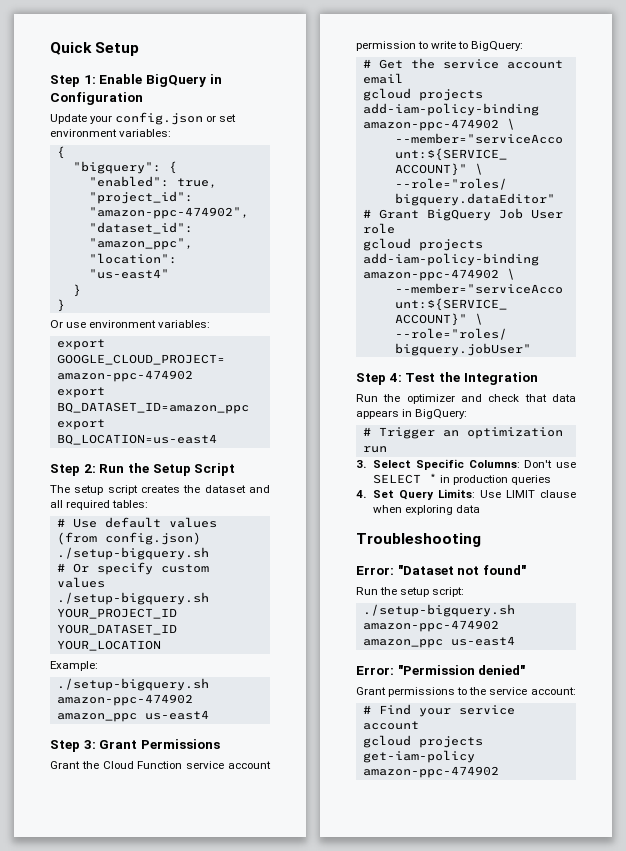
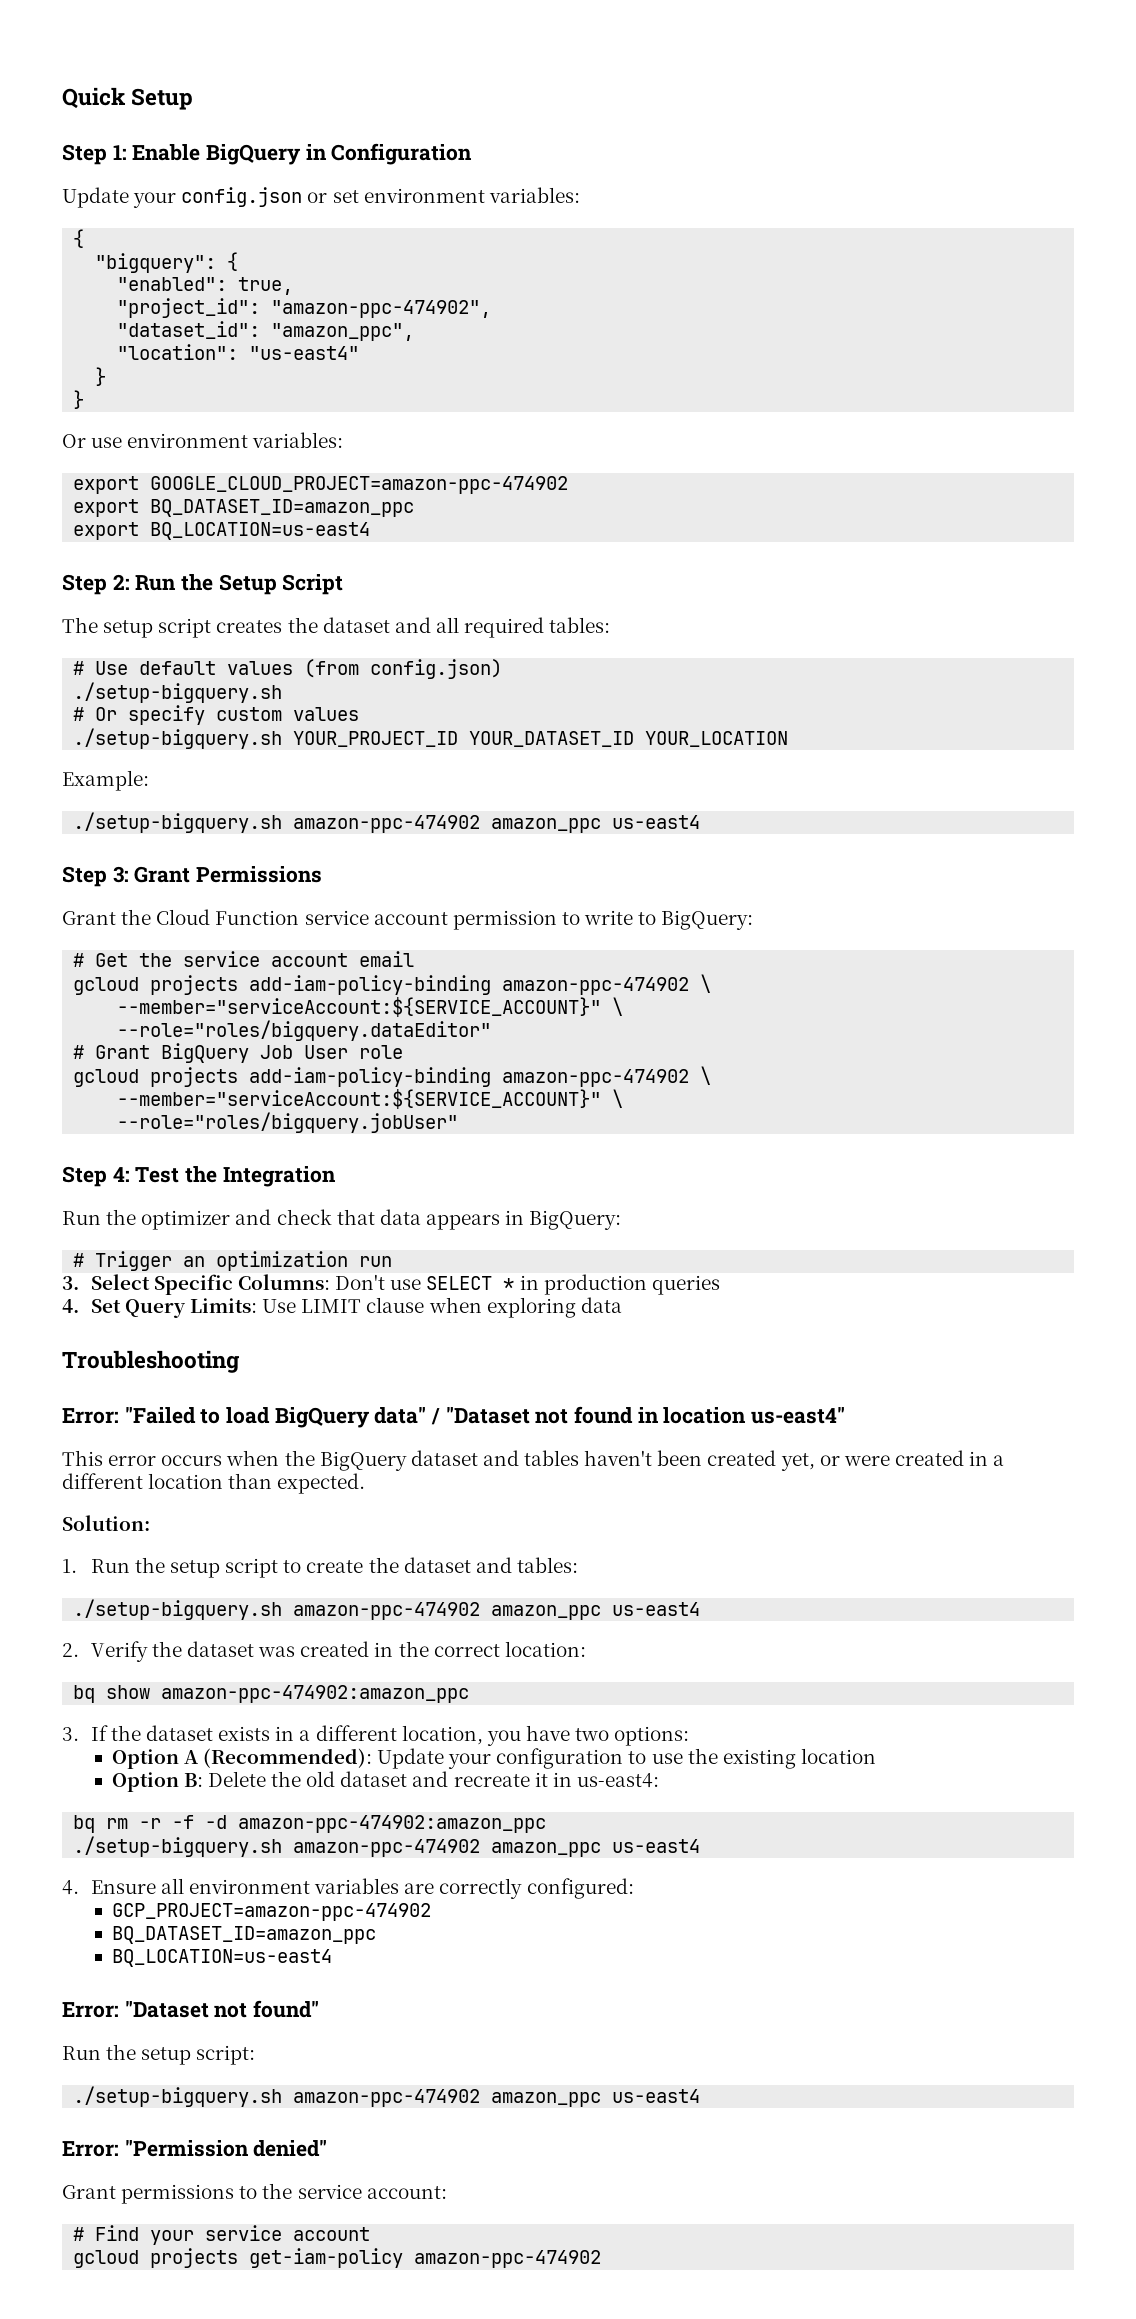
+ Error: "Failed to load BigQuery data" / "Dataset not found in location us-east4"
+ This error occurs when the BigQuery dataset and tables haven't been created yet, or were created in a different location than expected.
+ Solution:
+ 1. Run the setup script to create the dataset and tables:
+ ./setup-bigquery.sh amazon-ppc-474902 amazon_ppc us-east4
+ 2. Verify the dataset was created in the correct location:
+ bq show amazon-ppc-474902:amazon_ppc
+ 3. If the dataset exists in a different location, you have two options:
+ Option A (Recommended): Update your configuration to use the existing location
+ Option B: Delete the old dataset and recreate it in us-east4:
+ bq rm -r -f -d amazon-ppc-474902:amazon_ppc
+ ./setup-bigquery.sh amazon-ppc-474902 amazon_ppc us-east4
+ 4. Ensure all environment variables are correctly configured:
+ GCP_PROJECT=amazon-ppc-474902
+ BQ_DATASET_ID=amazon_ppc
+ BQ_LOCATION=us-east4

